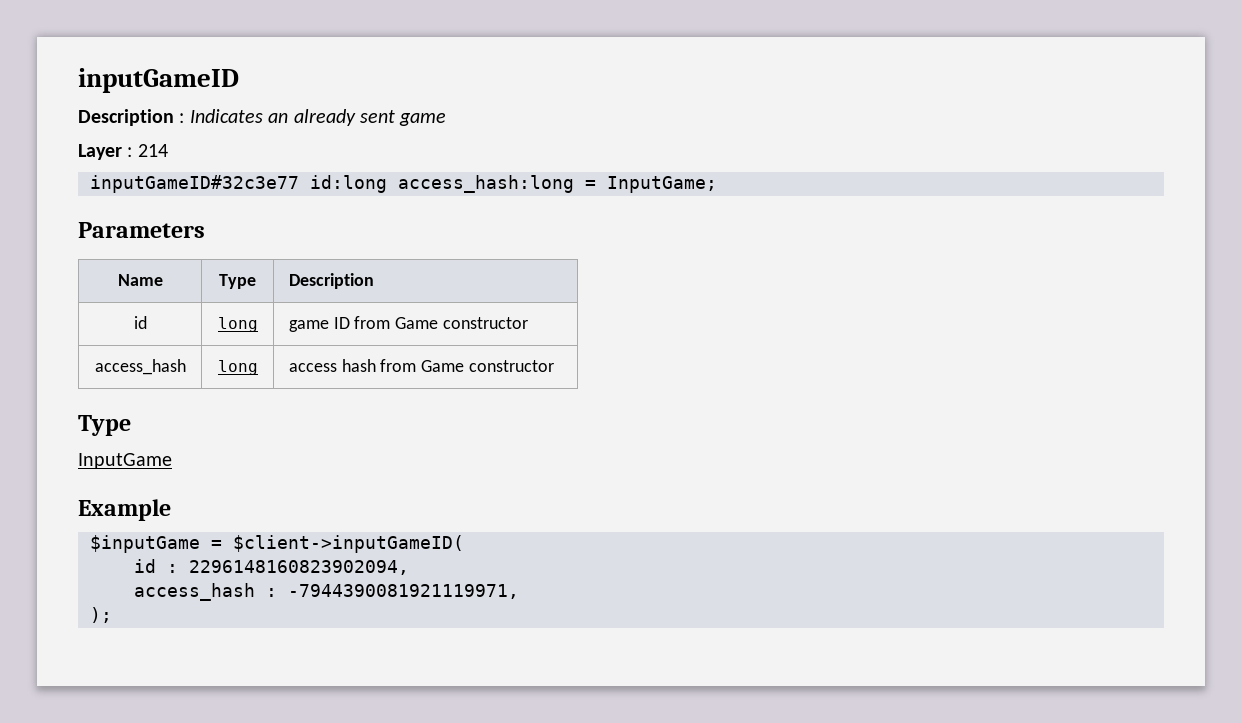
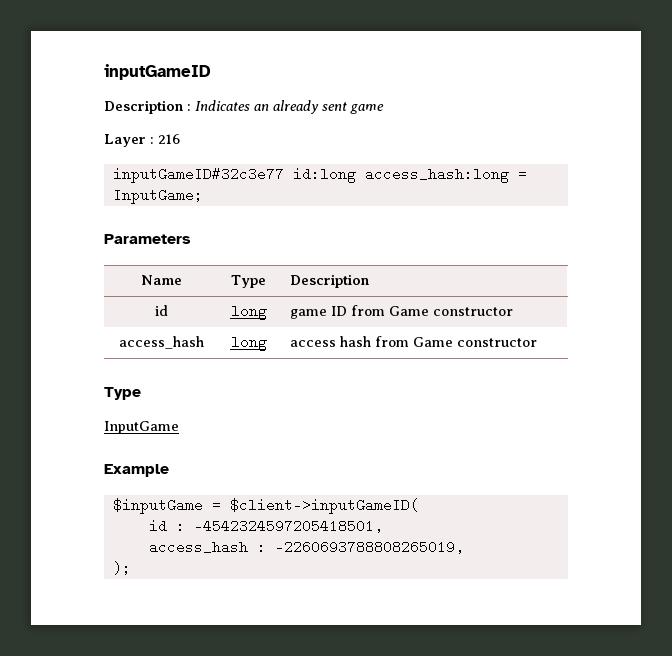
- Layer : 214
+ Layer : 216
- id : 2296148160823902094,
+ id : -4542324597205418501,
- access_hash : -7944390081921119971,
+ access_hash : -2260693788808265019,

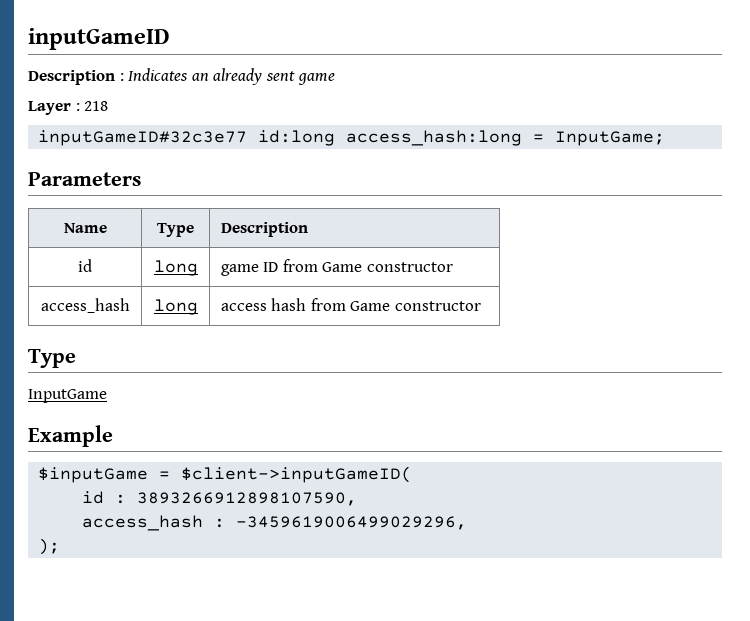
- Layer : 216
+ Layer : 218
- id : -4542324597205418501,
+ id : 3893266912898107590,
- access_hash : -2260693788808265019,
+ access_hash : -3459619006499029296,

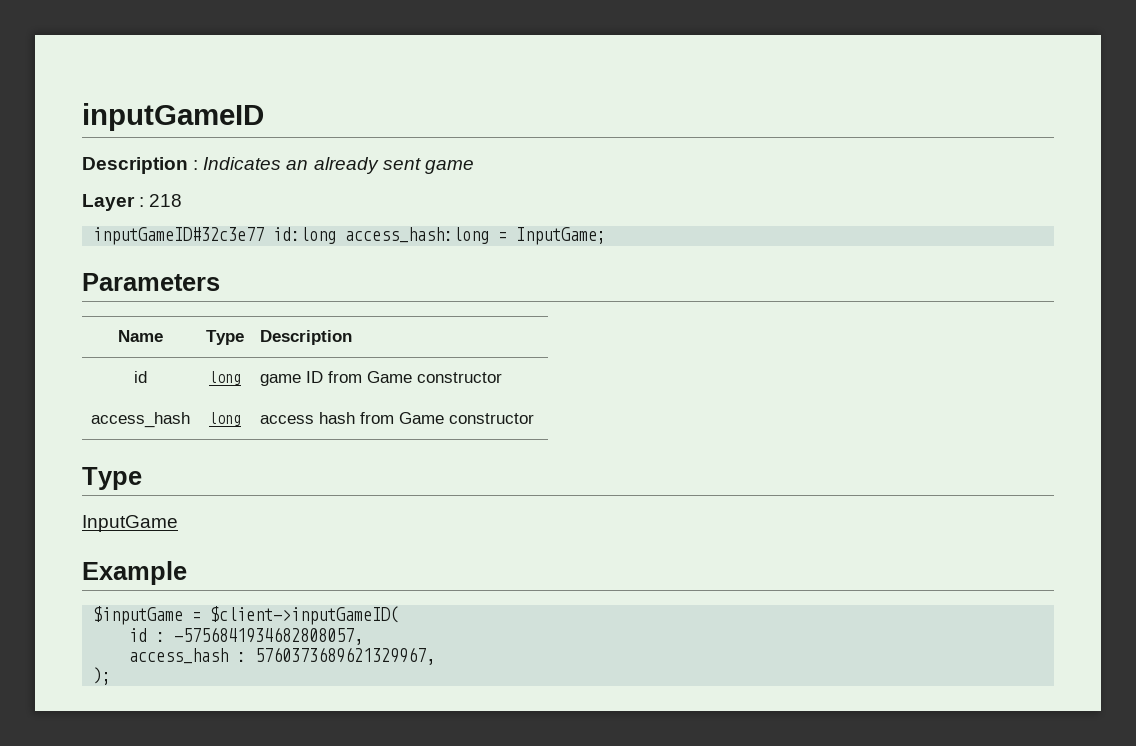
- id : 3893266912898107590,
+ id : -5756841934682808057,
- access_hash : -3459619006499029296,
+ access_hash : 5760373689621329967,

